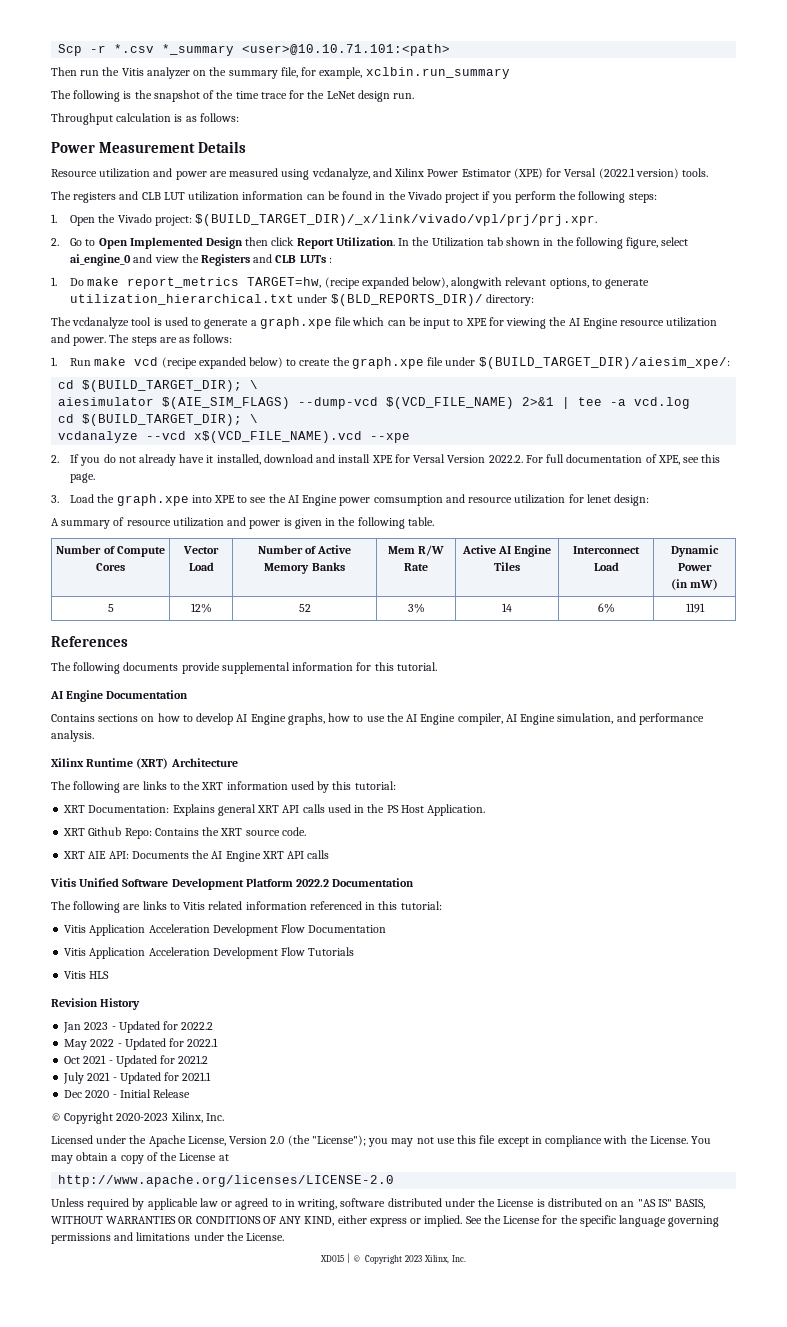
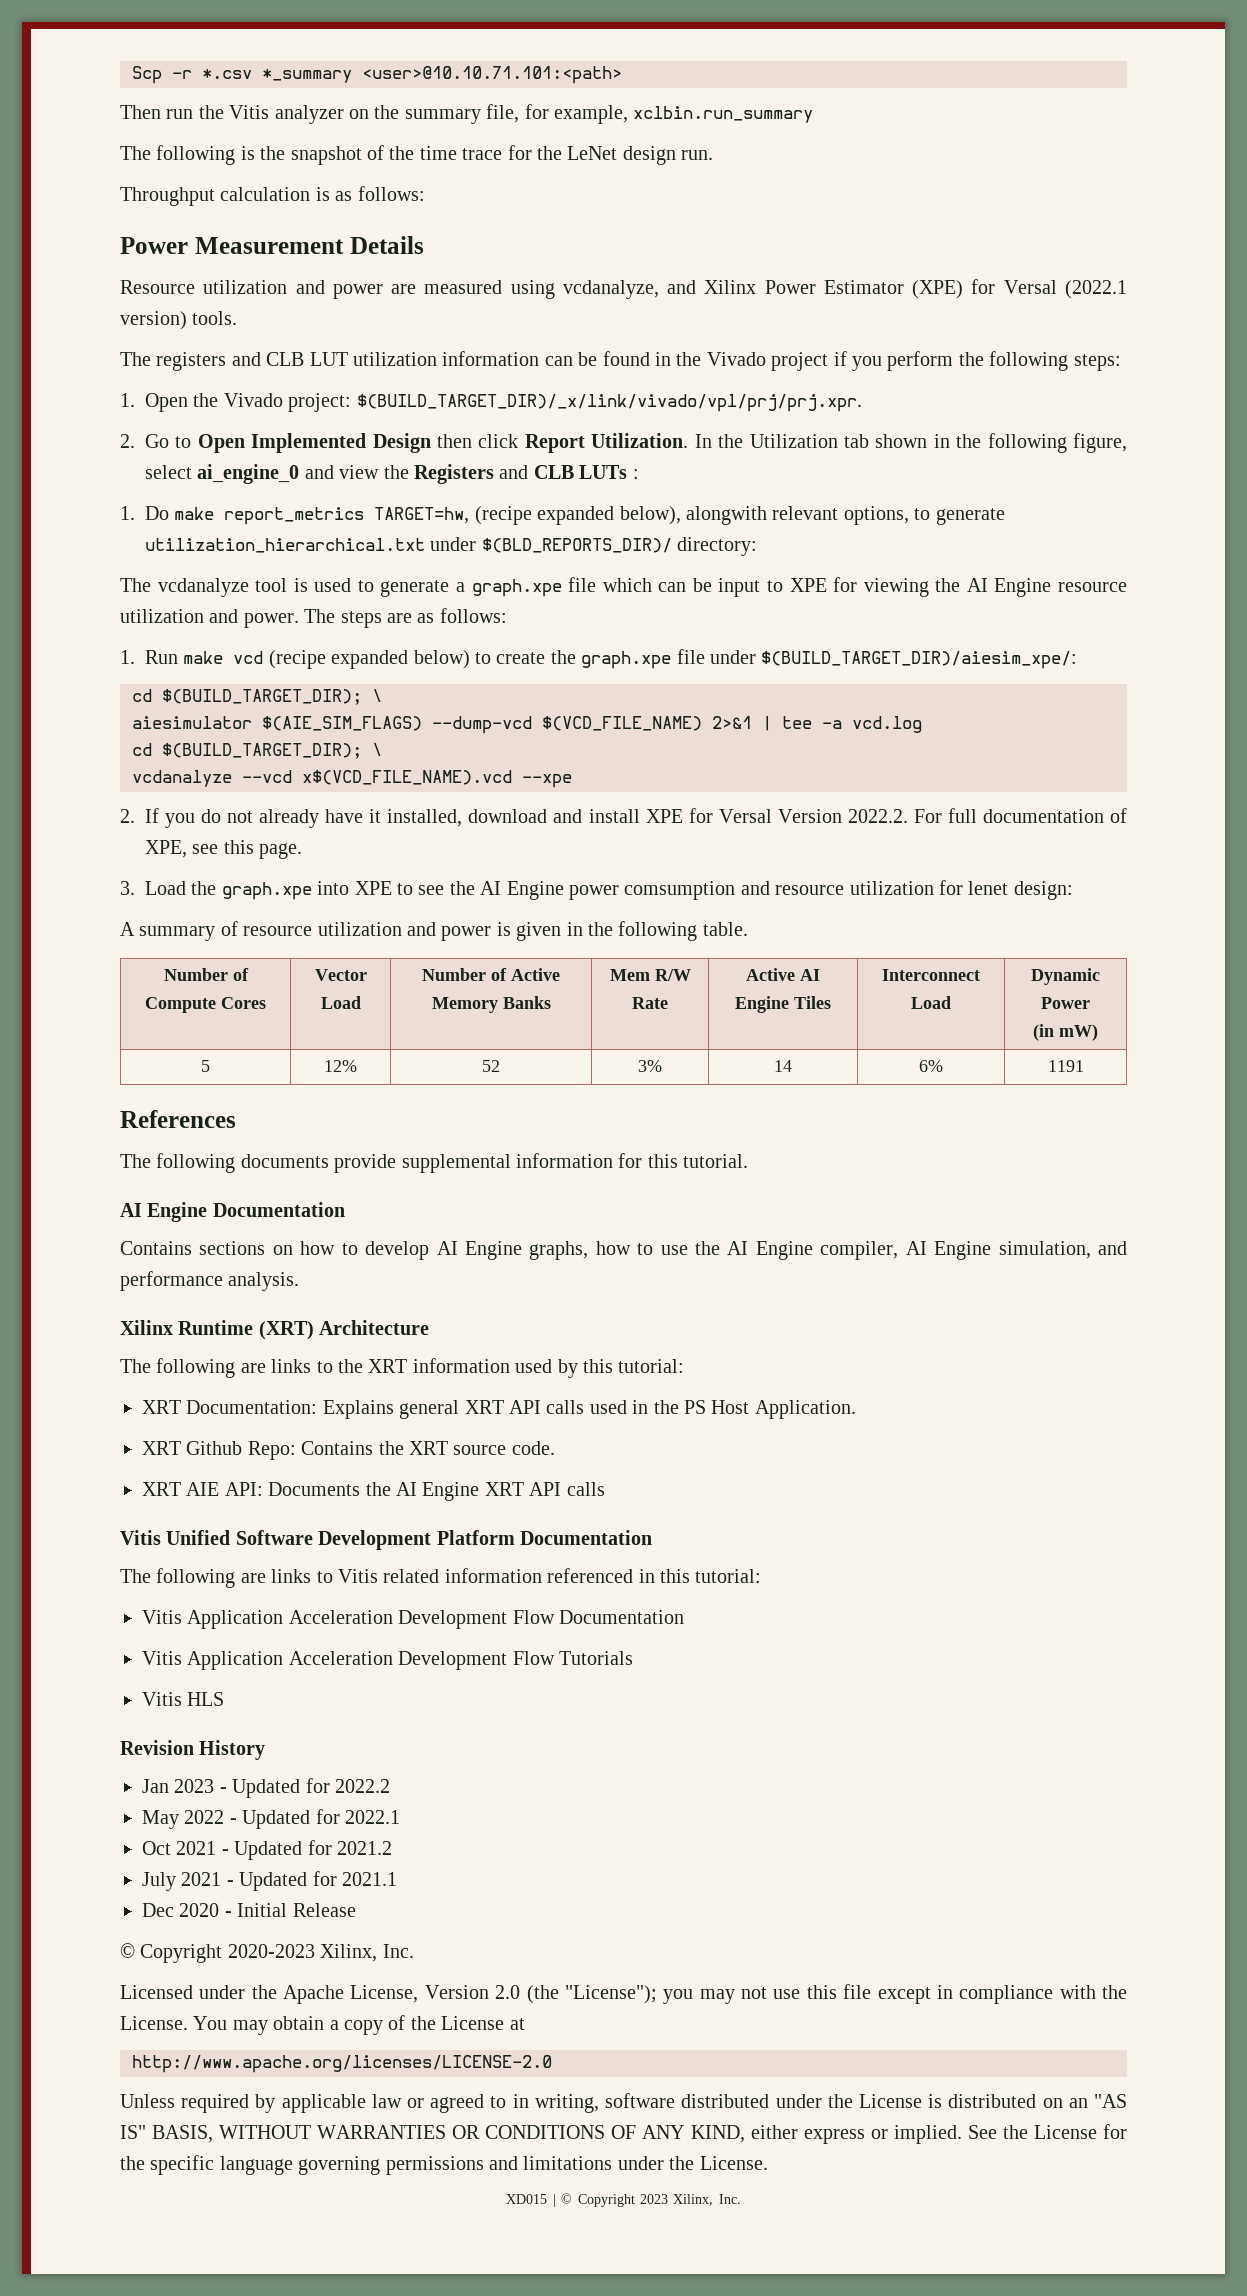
- Vitis Unified Software Development Platform 2022.2 Documentation
+ Vitis Unified Software Development Platform Documentation

